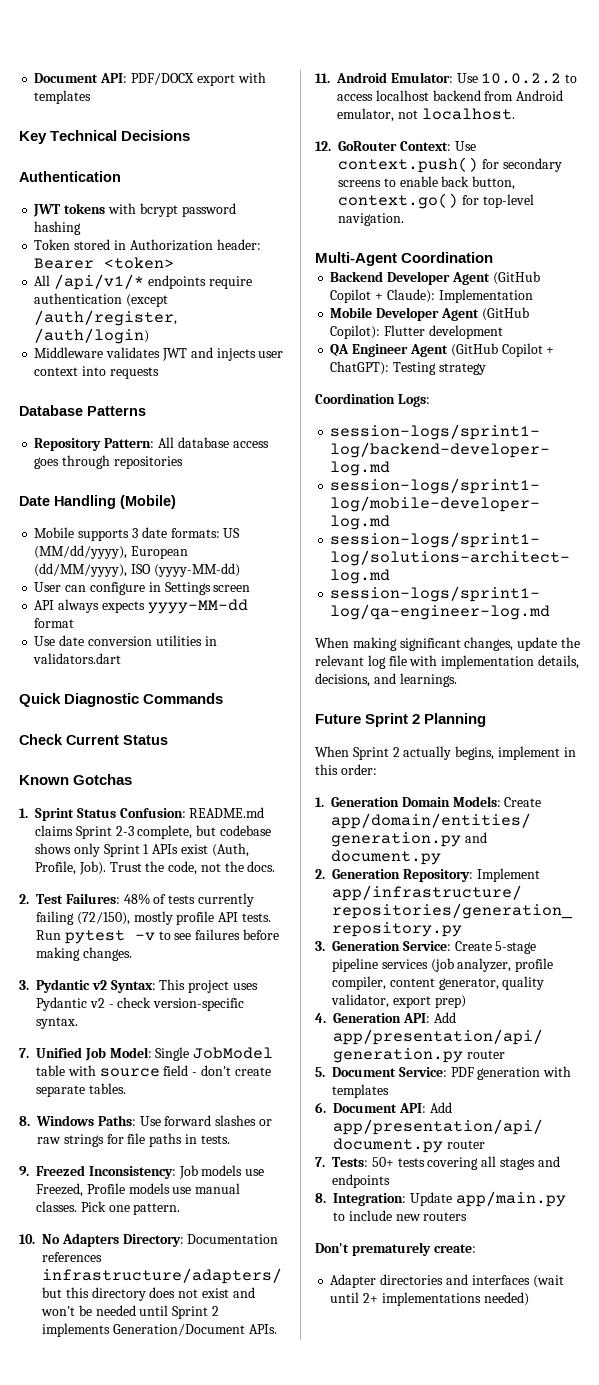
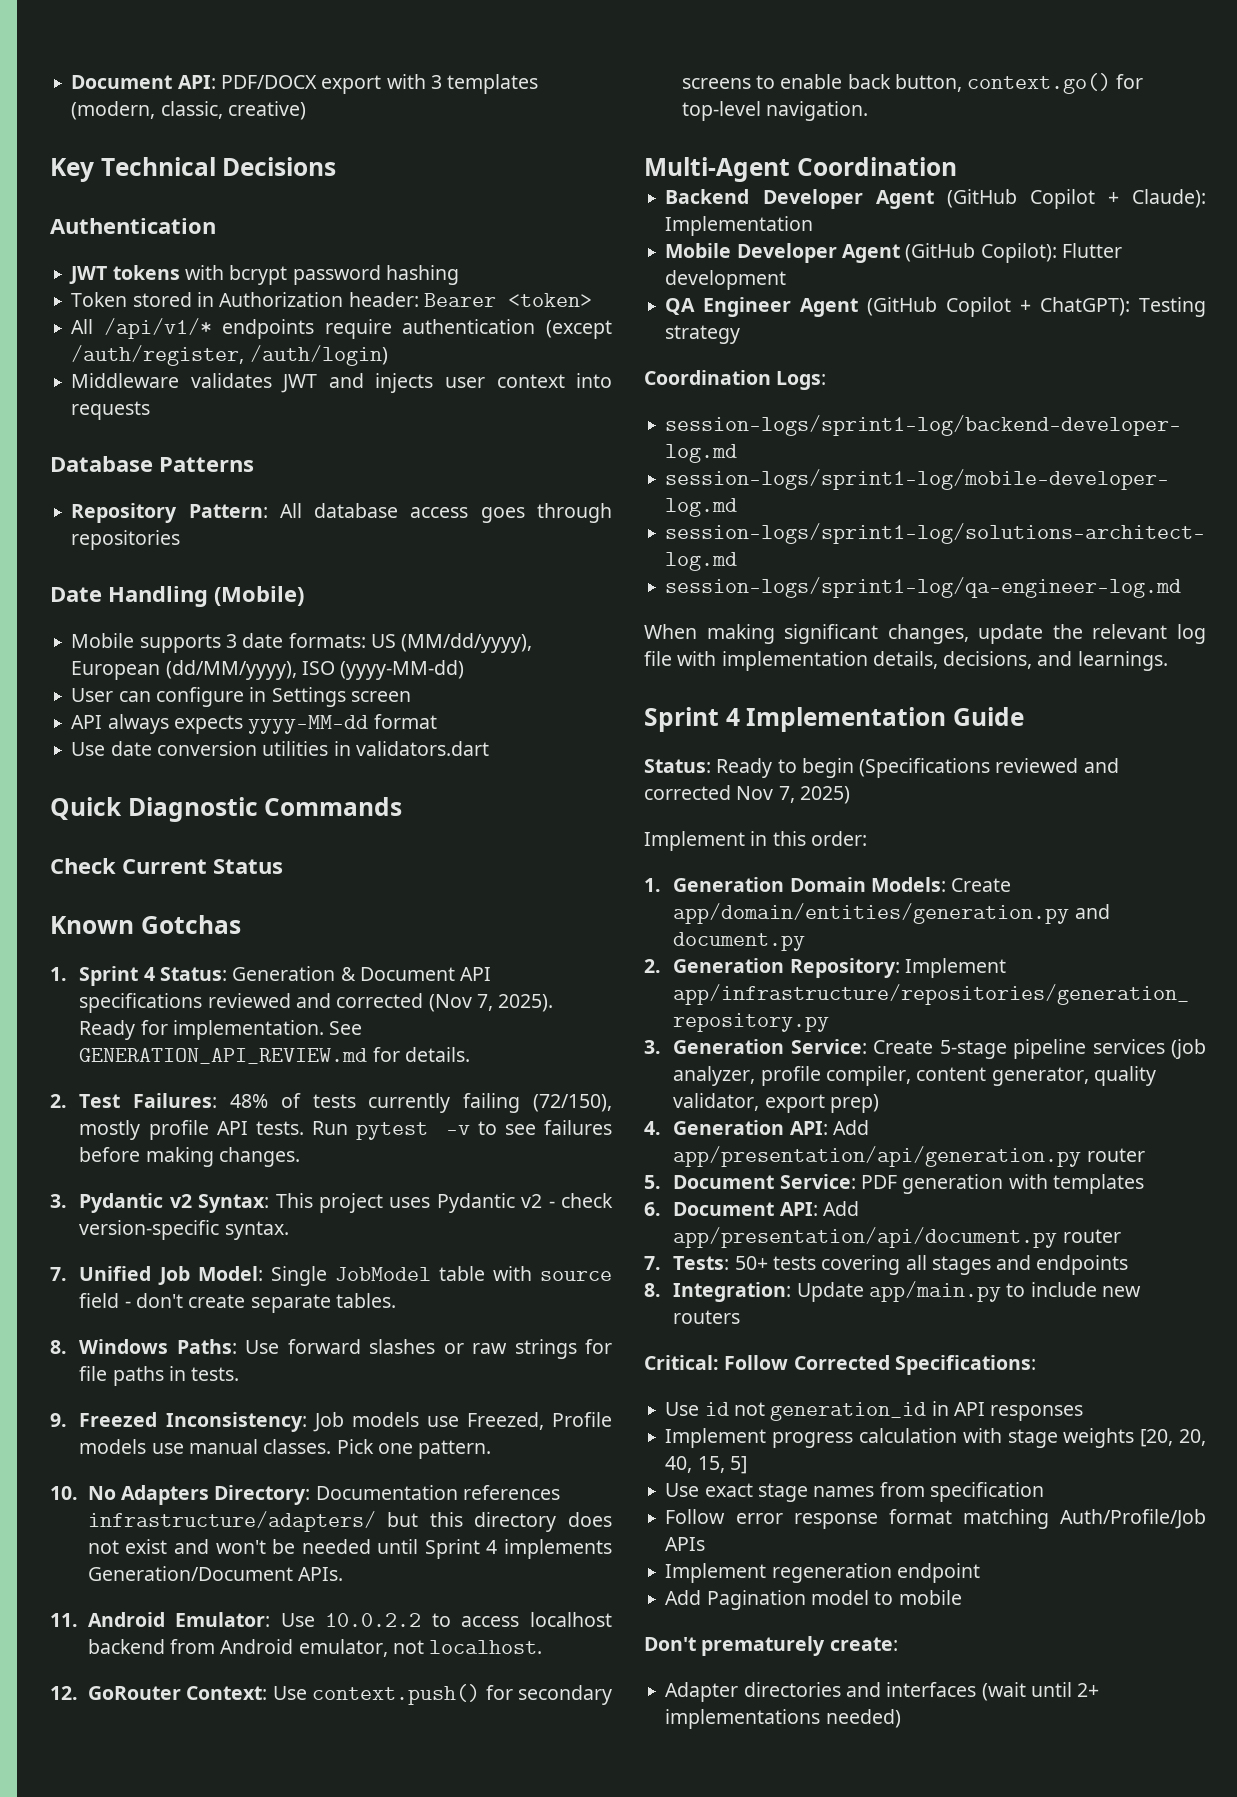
- Document API: PDF/DOCX export with templates
+ Document API: PDF/DOCX export with 3 templates (modern, classic, creative)
- 1. Sprint Status Confusion: README.md claims Sprint 2-3 complete, but codebase shows only Sprint 1 APIs exist (Auth, Profile, Job). Trust the code, not the docs.
+ 1. Sprint 4 Status: Generation & Document API specifications reviewed and corrected (Nov 7, 2025). Ready for implementation. See GENERATION_API_REVIEW.md for details.
- 10. No Adapters Directory: Documentation references infrastructure/adapters/ but this directory does not exist and won't be needed until Sprint 2 implements Generation/Document APIs.
+ 10. No Adapters Directory: Documentation references infrastructure/adapters/ but this directory does not exist and won't be needed until Sprint 4 implements Generation/Document APIs.
- Future Sprint 2 Planning
- When Sprint 2 actually begins, implement in this order:
+ Sprint 4 Implementation Guide
+ Status: Ready to begin (Specifications reviewed and corrected Nov 7, 2025)
+ Implement in this order:
+ Critical: Follow Corrected Specifications:
+ Use id not generation_id in API responses
+ Implement progress calculation with stage weights [20, 20, 40, 15, 5]
+ Use exact stage names from specification
+ Follow error response format matching Auth/Profile/Job APIs
+ Implement regeneration endpoint
+ Add Pagination model to mobile

